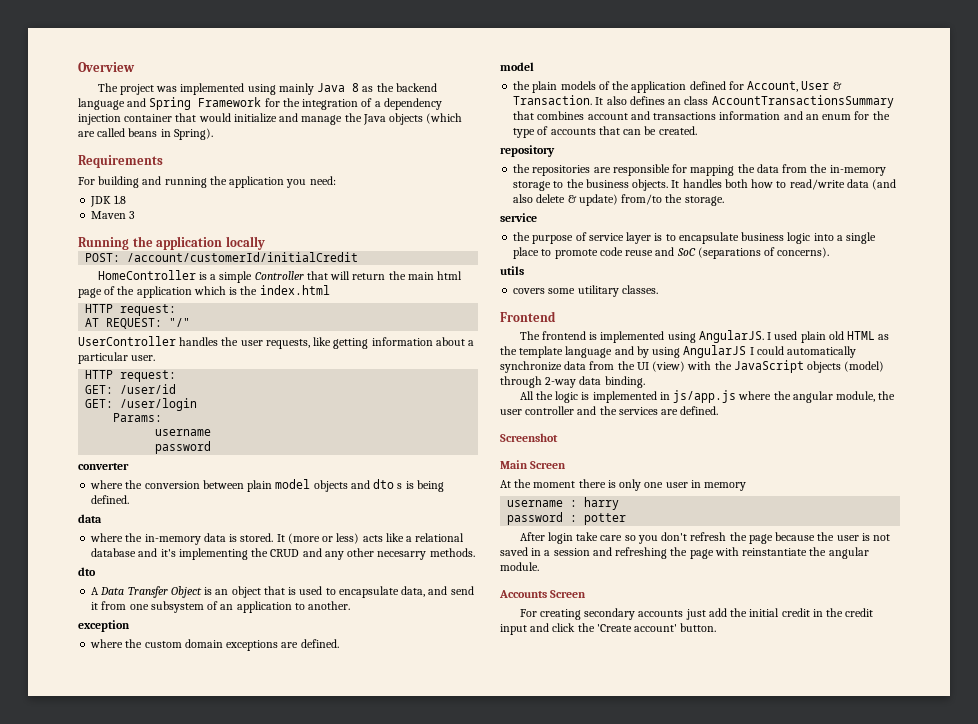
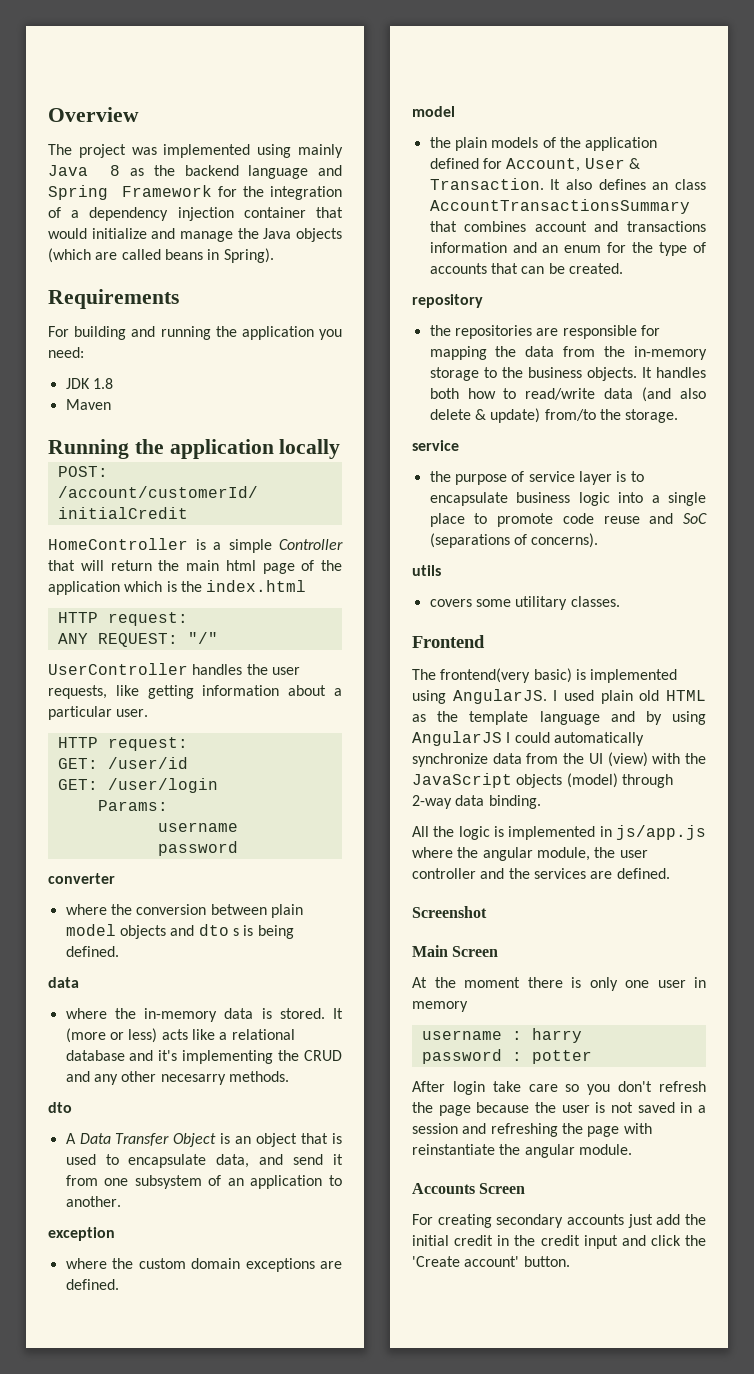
- Maven 3
+ Maven
- AT REQUEST: "/"
+ ANY REQUEST: "/"
- The frontend is implemented using AngularJS.
+ The frontend(very basic) is implemented using AngularJS.

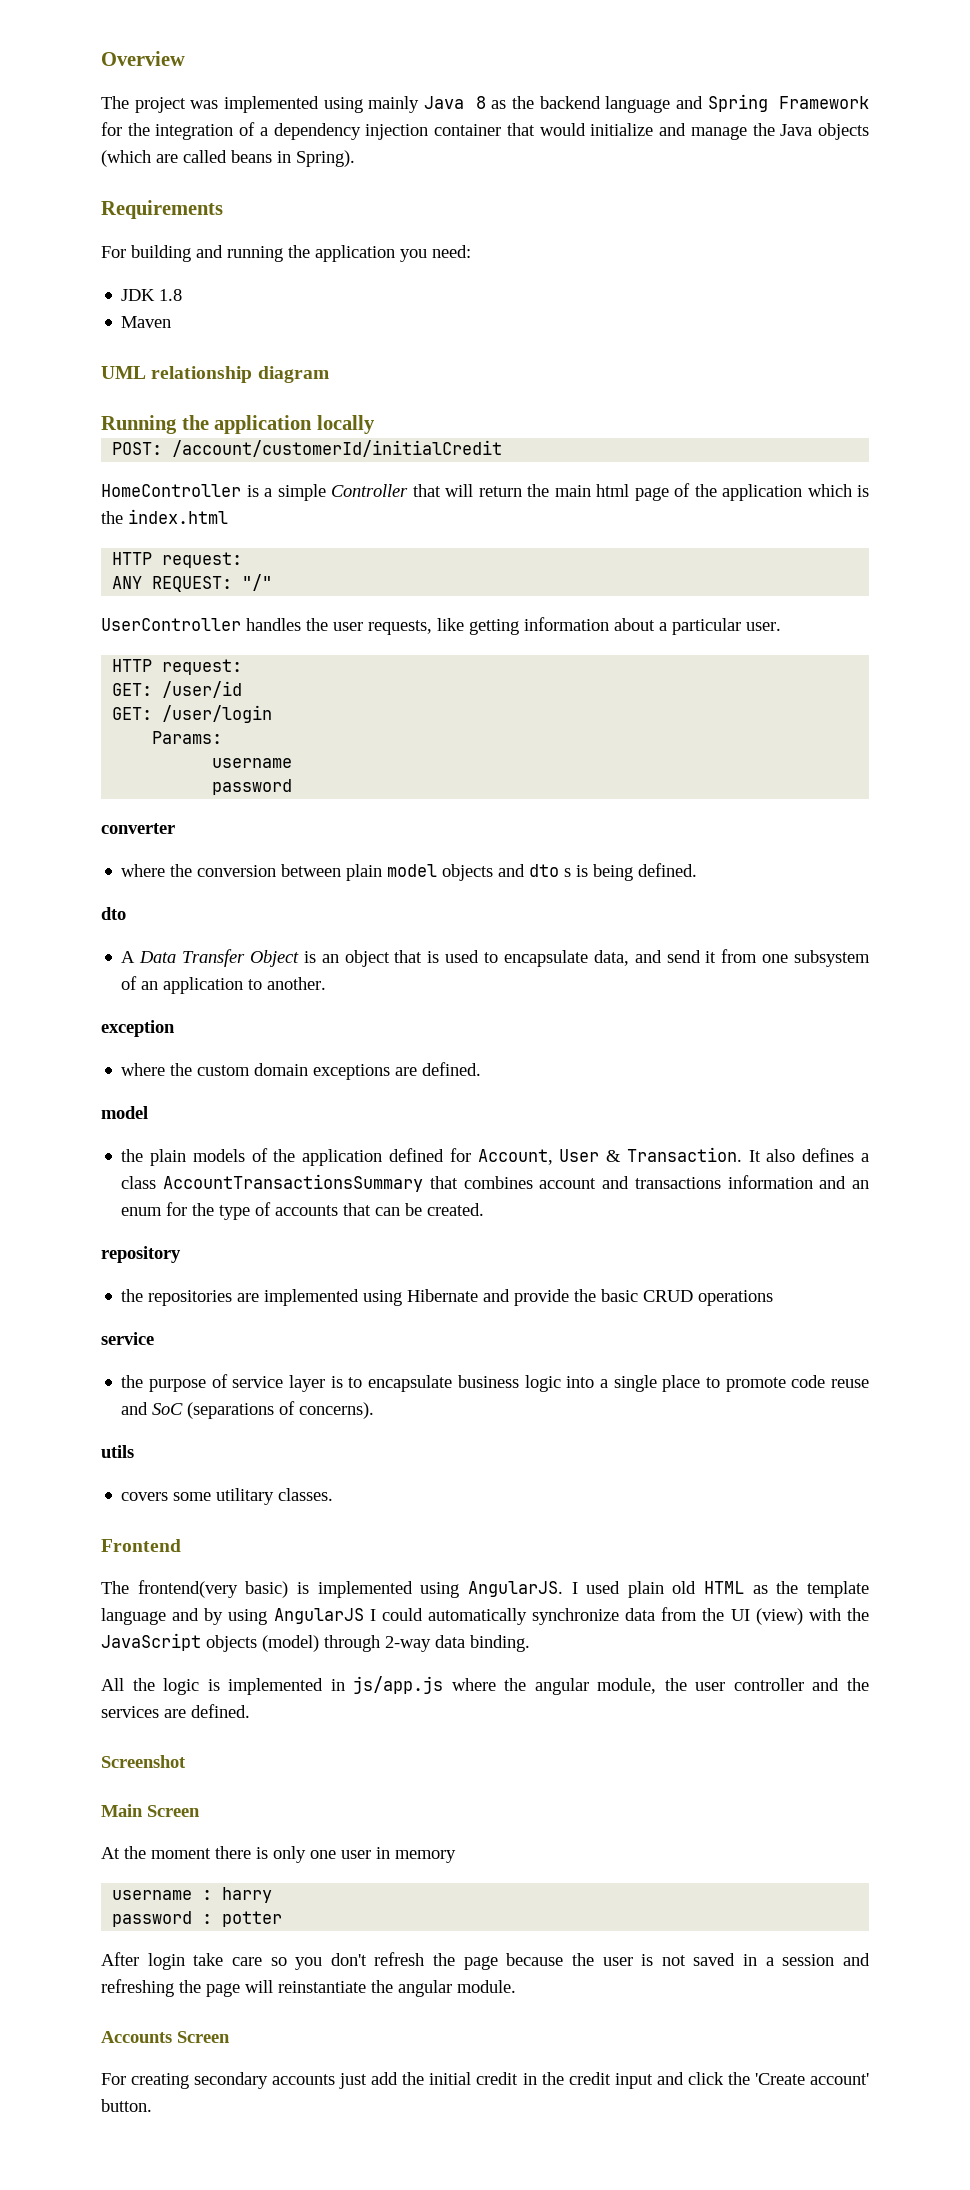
+ UML relationship diagram
  where the conversion between plain model objects and dto s is being defined.
- data
- where the in-memory data is stored. It (more or less) acts like a relational database and it's implementing the CRUD and any other necesarry methods.
- It also defines an class AccountTransactionsSummary that combines account and transactions information and an enum for the type of accounts that can be created.
+ It also defines a class AccountTransactionsSummary that combines account and transactions information and an enum for the type of accounts that can be created.
- the repositories are responsible for mapping the data from the in-memory storage to the business objects. It handles both how to read/write data (and also delete & update) from/to the storage.
+ the repositories are implemented using Hibernate and provide the basic CRUD operations
- After login take care so you don't refresh the page because the user is not saved in a session and refreshing the page with reinstantiate the angular module.
+ After login take care so you don't refresh the page because the user is not saved in a session and refreshing the page will reinstantiate the angular module.

